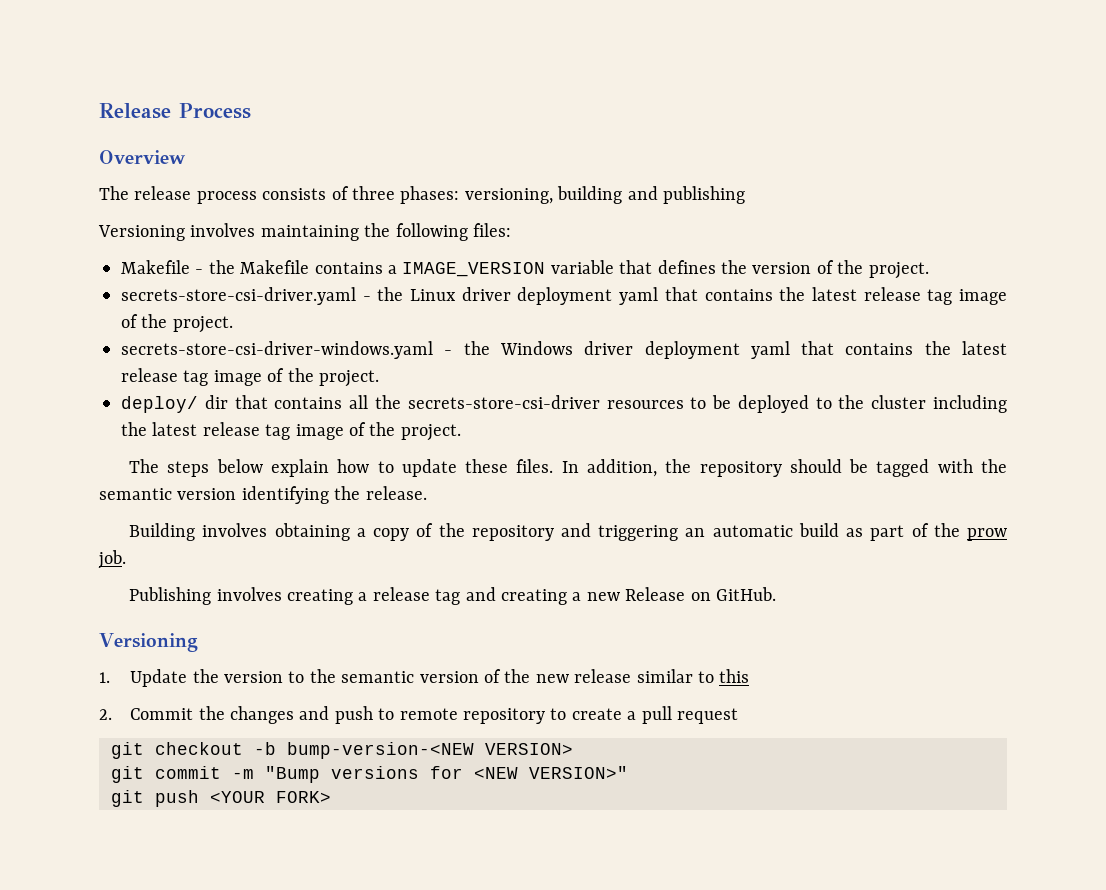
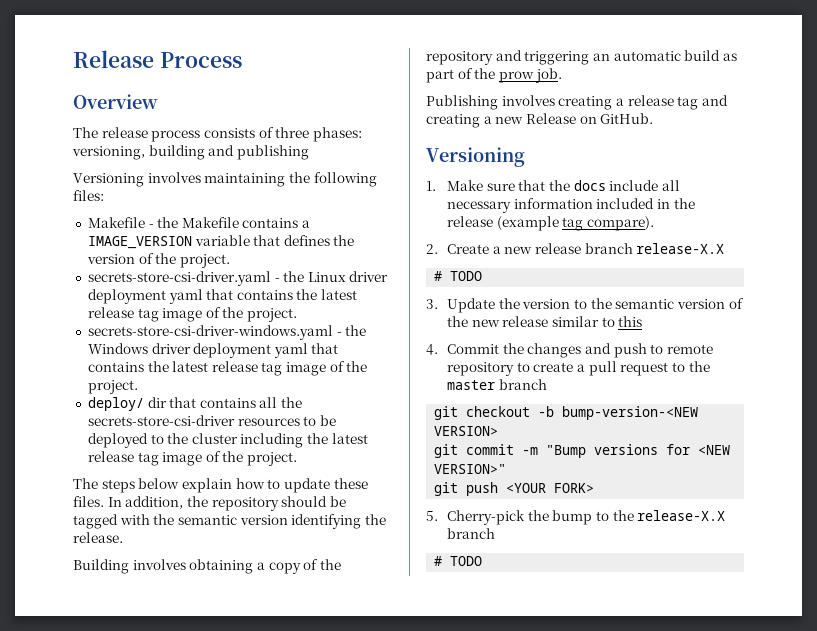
- 1. Update the version to the semantic version of the new release similar to this
+ 1. Make sure that the docs include all necessary information included in the release (example tag compare).
+ 2. Create a new release branch release-X.X
+ # TODO
+ 3. Update the version to the semantic version of the new release similar to this
- 2. Commit the changes and push to remote repository to create a pull request
+ 4. Commit the changes and push to remote repository to create a pull request to the master branch
+ 5. Cherry-pick the bump to the release-X.X branch
+ # TODO

